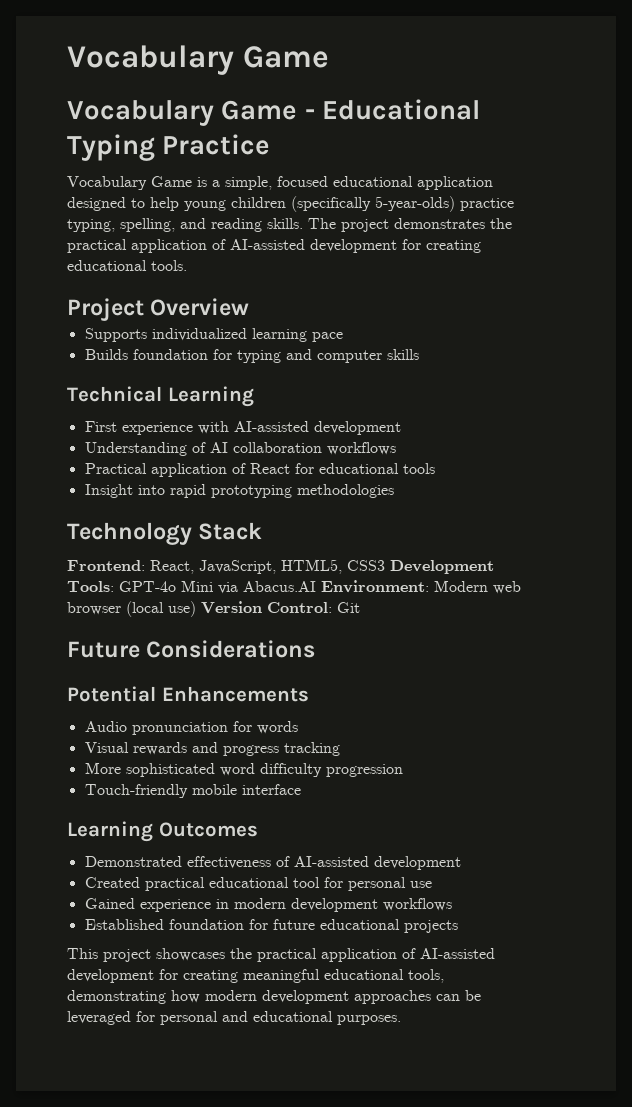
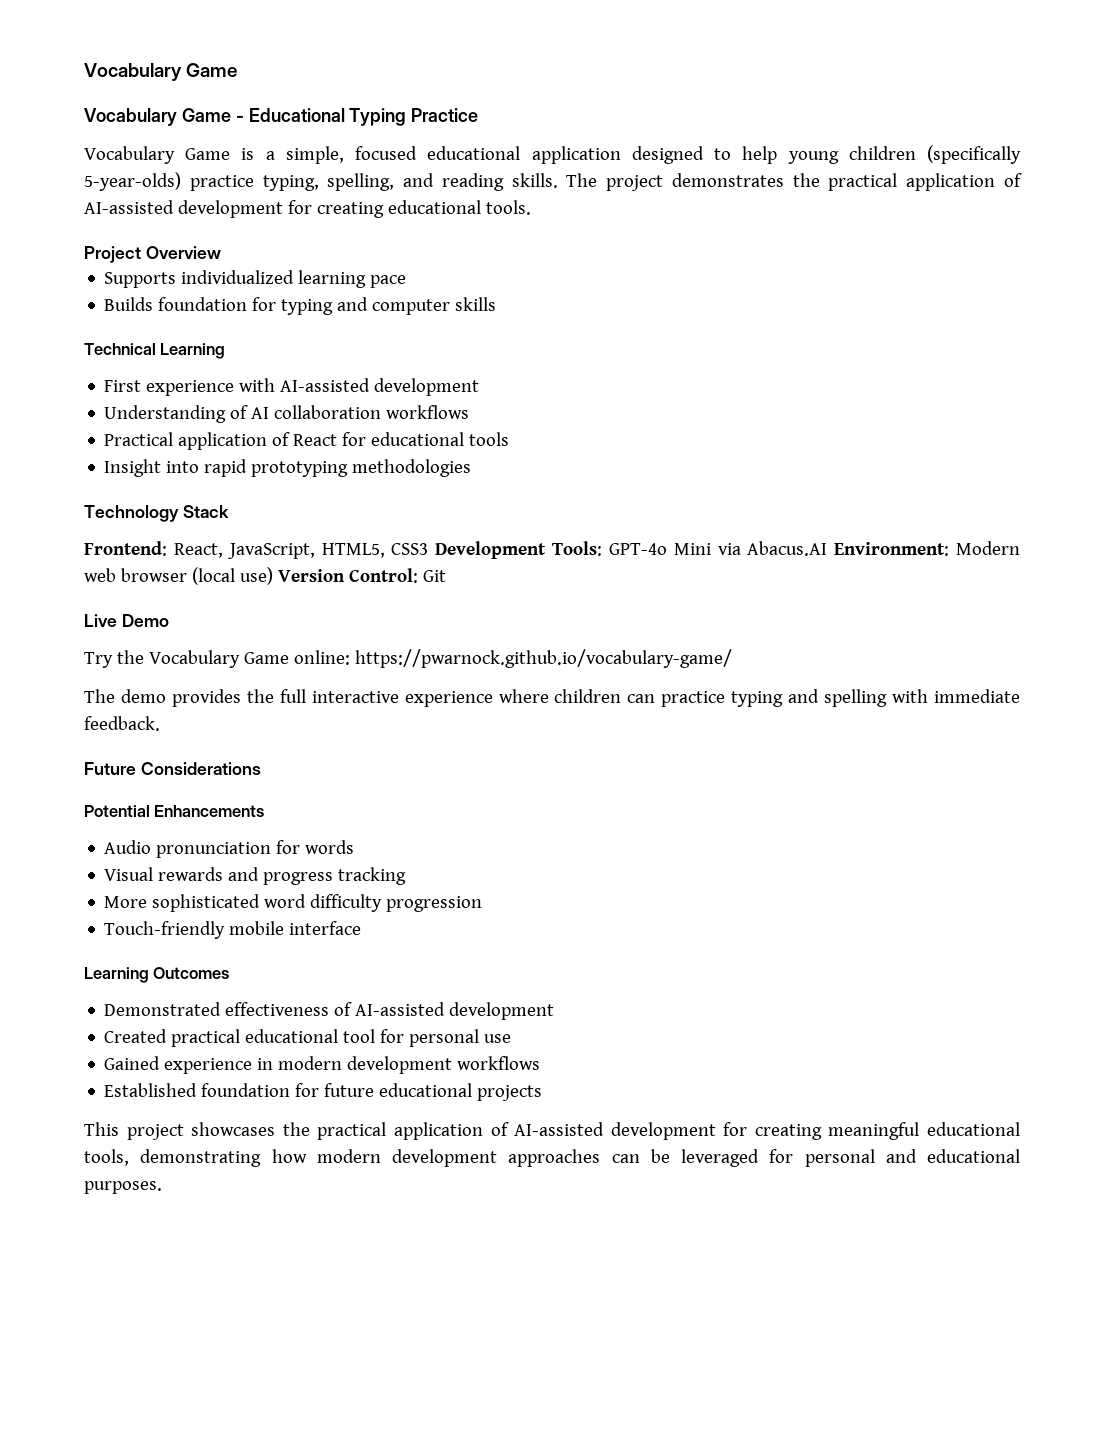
+ Live Demo
+ Try the Vocabulary Game online: https://pwarnock.github.io/vocabulary-game/
+ The demo provides the full interactive experience where children can practice typing and spelling with immediate feedback.

